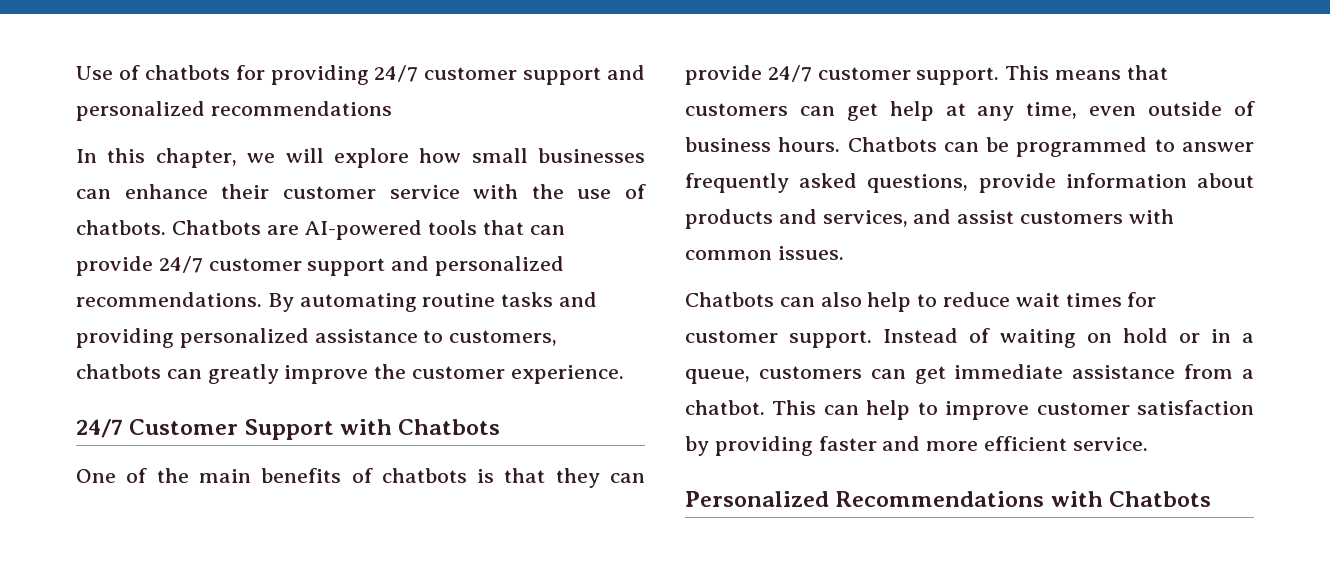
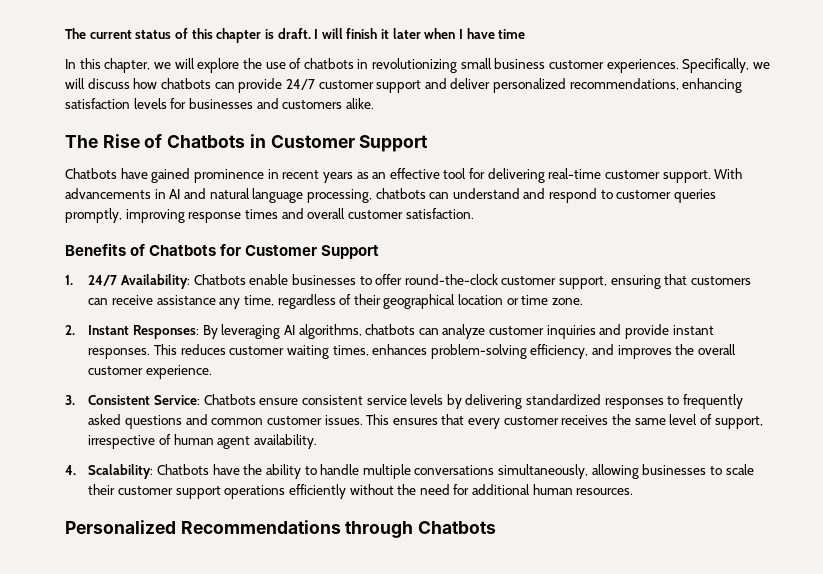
- Use of chatbots for providing 24/7 customer support and personalized recommendations
+ The current status of this chapter is draft. I will finish it later when I have time
- In this chapter, we will explore how small businesses can enhance their customer service with the use of chatbots. Chatbots are AI-powered tools that can provide 24/7 customer support and personalized recommendations. By automating routine tasks and providing personalized assistance to customers, chatbots can greatly improve the customer experience.
- 24/7 Customer Support with Chatbots
- One of the main benefits of chatbots is that they can provide 24/7 customer support. This means that customers can get help at any time, even outside of business hours. Chatbots can be programmed to answer frequently asked questions, provide information about products and services, and assist customers with common issues.
- Chatbots can also help to reduce wait times for customer support. Instead of waiting on hold or in a queue, customers can get immediate assistance from a chatbot. This can help to improve customer satisfaction by providing faster and more efficient service.
+ In this chapter, we will explore the use of chatbots in revolutionizing small business customer experiences. Specifically, we will discuss how chatbots can provide 24/7 customer support and deliver personalized recommendations, enhancing satisfaction levels for businesses and customers alike.
+ The Rise of Chatbots in Customer Support
+ Chatbots have gained prominence in recent years as an effective tool for delivering real-time customer support. With advancements in AI and natural language processing, chatbots can understand and respond to customer queries promptly, improving response times and overall customer satisfaction.
+ Benefits of Chatbots for Customer Support
+ 1. 24/7 Availability: Chatbots enable businesses to offer round-the-clock customer support, ensuring that customers can receive assistance any time, regardless of their geographical location or time zone.
+ 2. Instant Responses: By leveraging AI algorithms, chatbots can analyze customer inquiries and provide instant responses. This reduces customer waiting times, enhances problem-solving efficiency, and improves the overall customer experience.
+ 3. Consistent Service: Chatbots ensure consistent service levels by delivering standardized responses to frequently asked questions and common customer issues. This ensures that every customer receives the same level of support, irrespective of human agent availability.
+ 4. Scalability: Chatbots have the ability to handle multiple conversations simultaneously, allowing businesses to scale their customer support operations efficiently without the need for additional human resources.
- Personalized Recommendations with Chatbots
+ Personalized Recommendations through Chatbots

